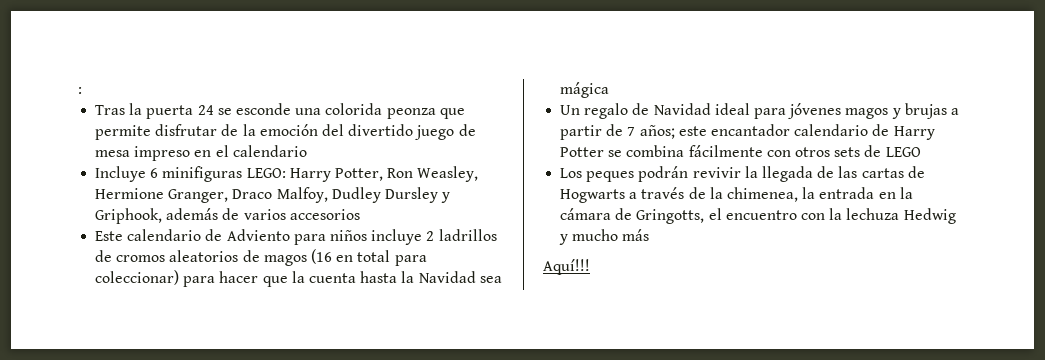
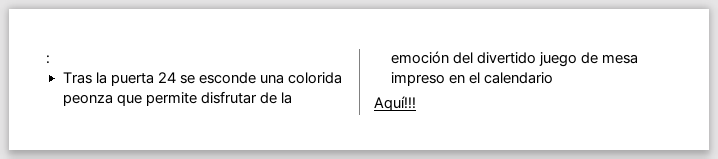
- Incluye 6 minifiguras LEGO: Harry Potter, Ron Weasley, Hermione Granger, Draco Malfoy, Dudley Dursley y Griphook, además de varios accesorios
- Este calendario de Adviento para niños incluye 2 ladrillos de cromos aleatorios de magos (16 en total para coleccionar) para hacer que la cuenta hasta la Navidad sea mágica
- Un regalo de Navidad ideal para jóvenes magos y brujas a partir de 7 años; este encantador calendario de Harry Potter se combina fácilmente con otros sets de LEGO
- Los peques podrán revivir la llegada de las cartas de Hogwarts a través de la chimenea, la entrada en la cámara de Gringotts, el encuentro con la lechuza Hedwig y mucho más

